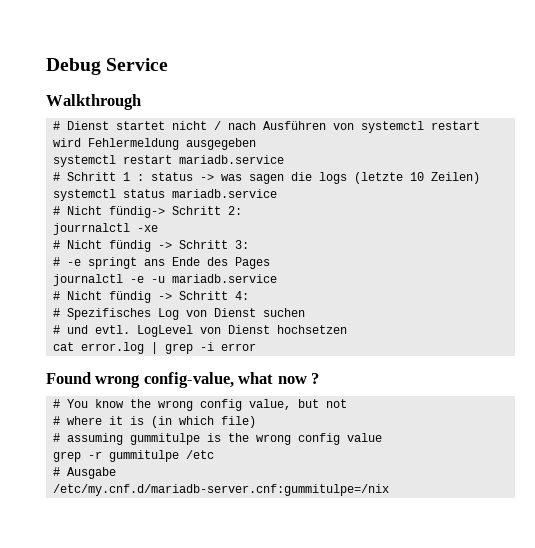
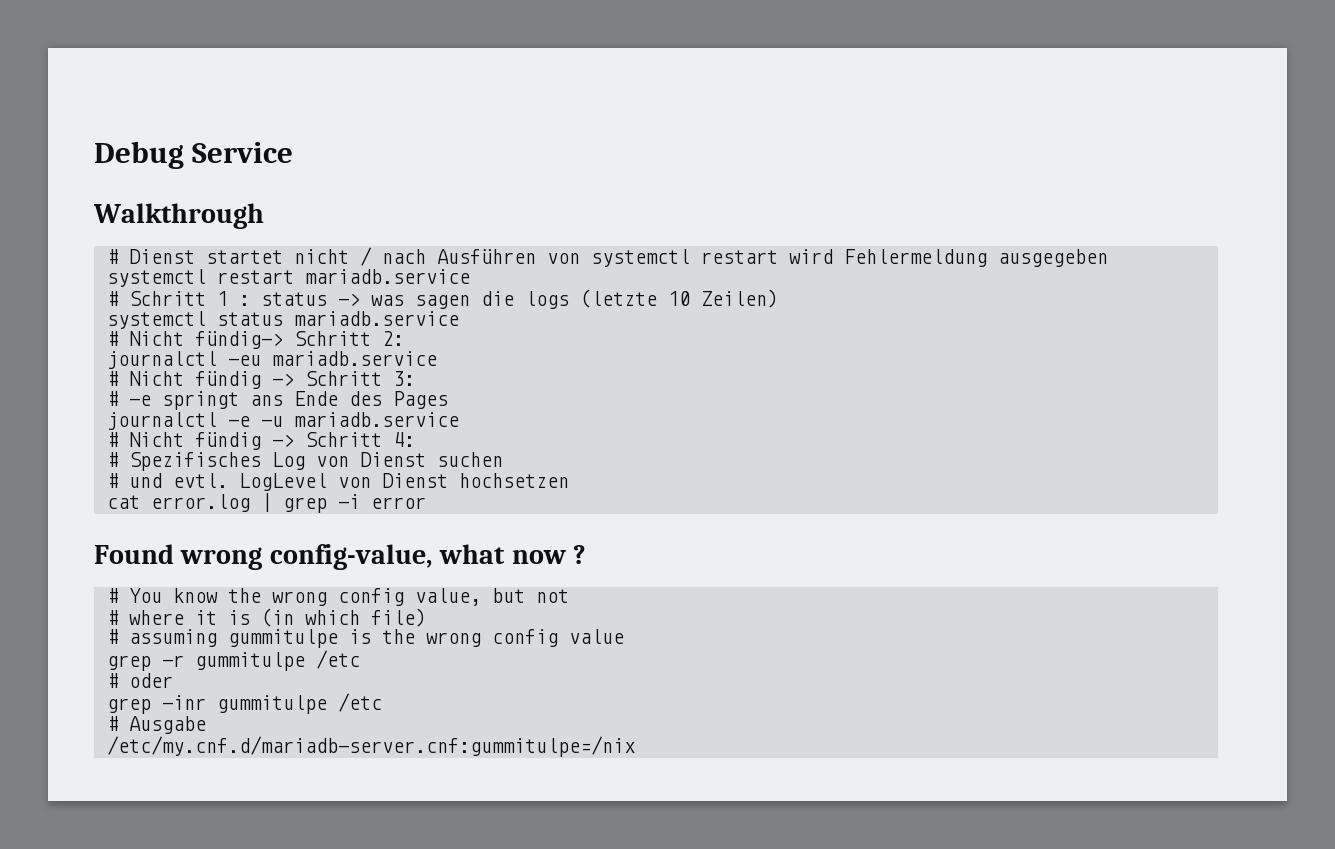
- jourrnalctl -xe
+ journalctl -eu mariadb.service
+ # oder
+ grep -inr gummitulpe /etc

